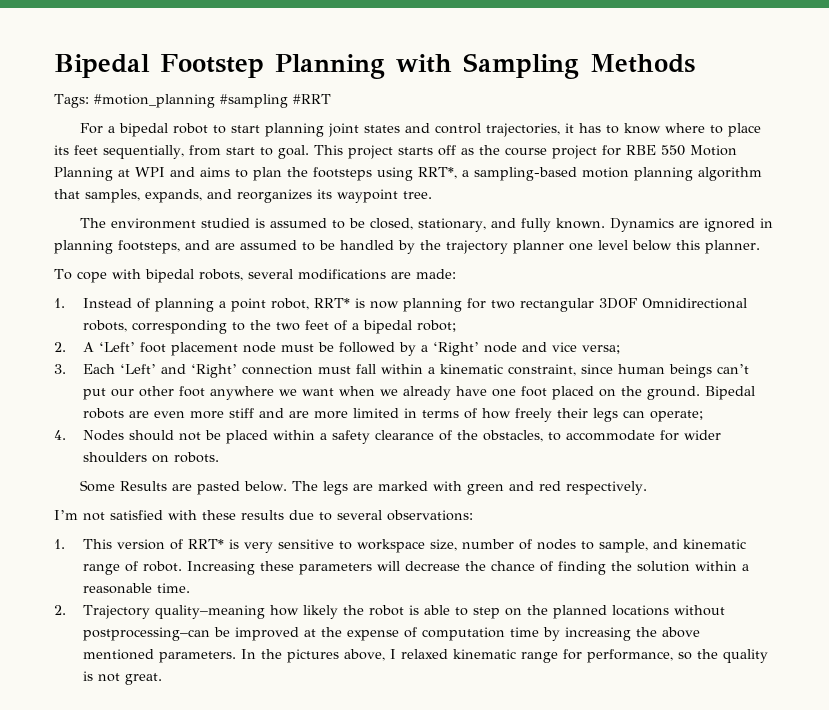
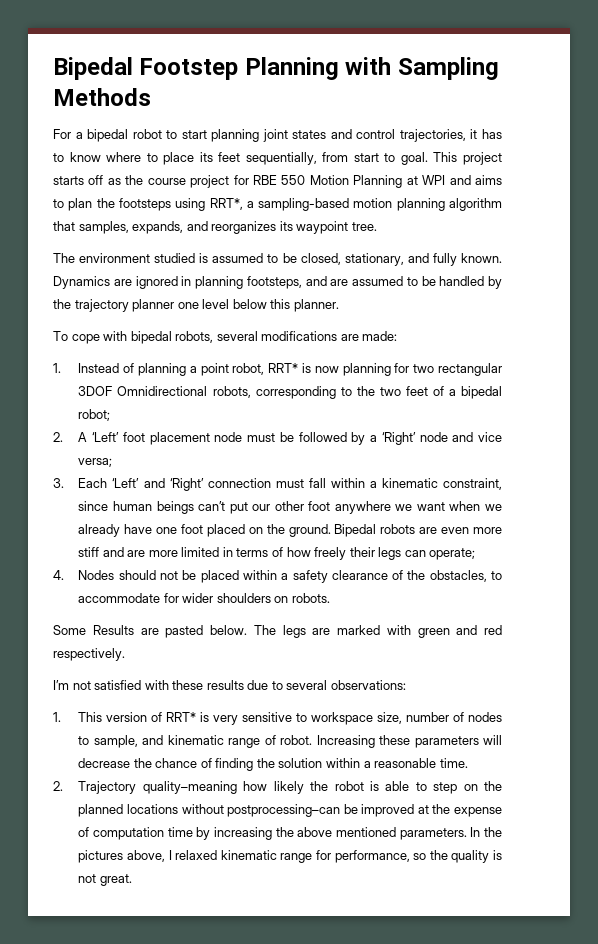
- Tags: #motion_planning #sampling #RRT

